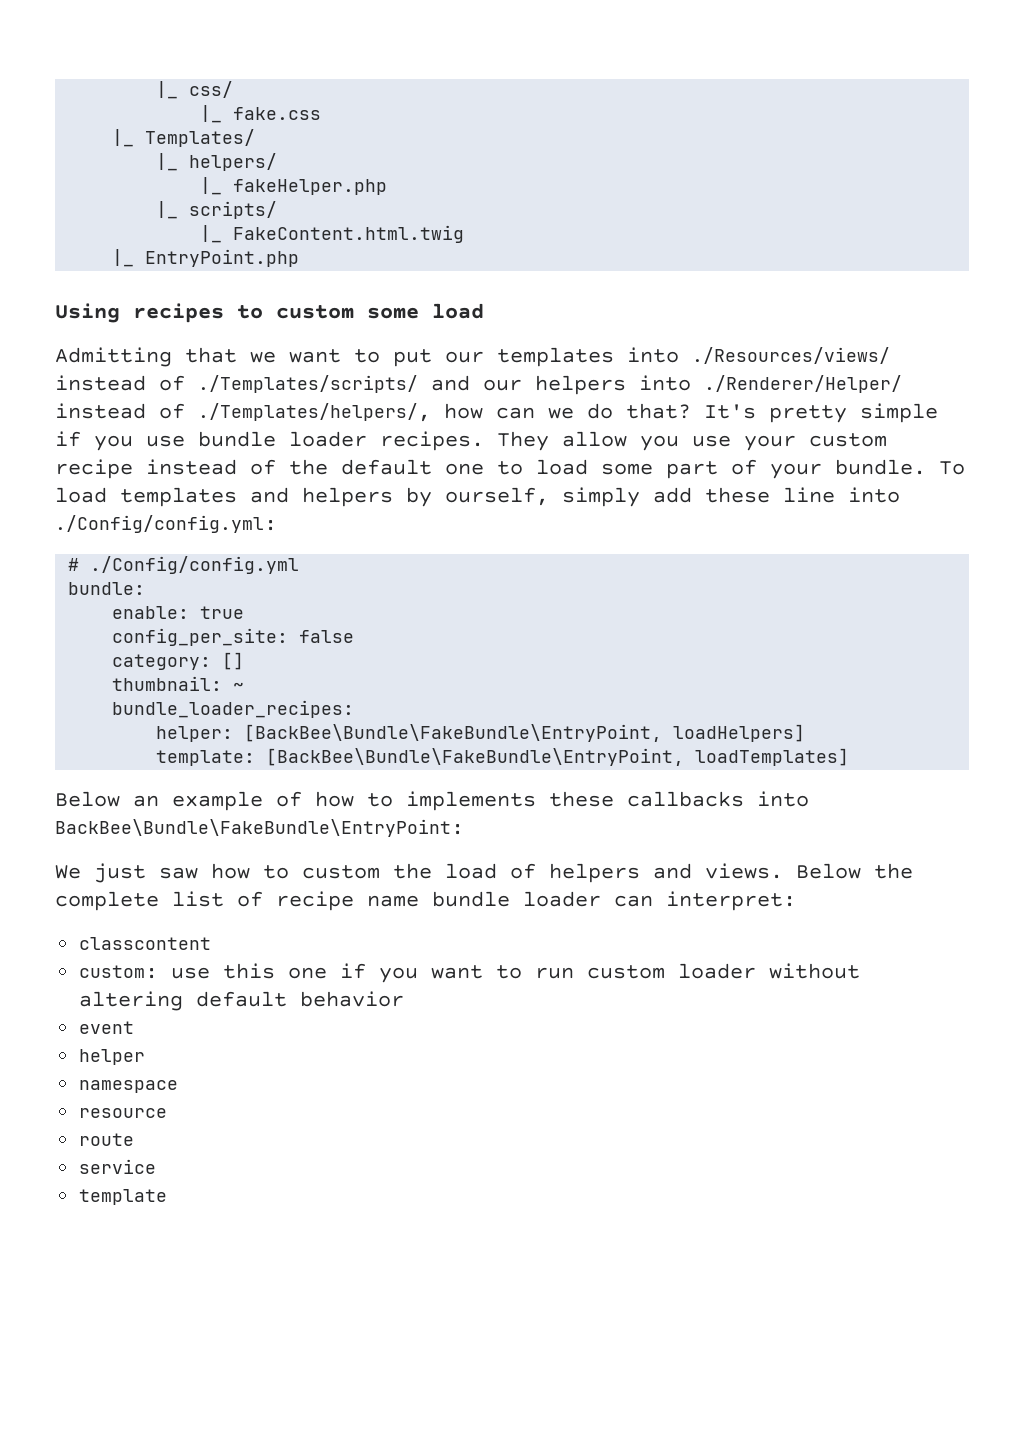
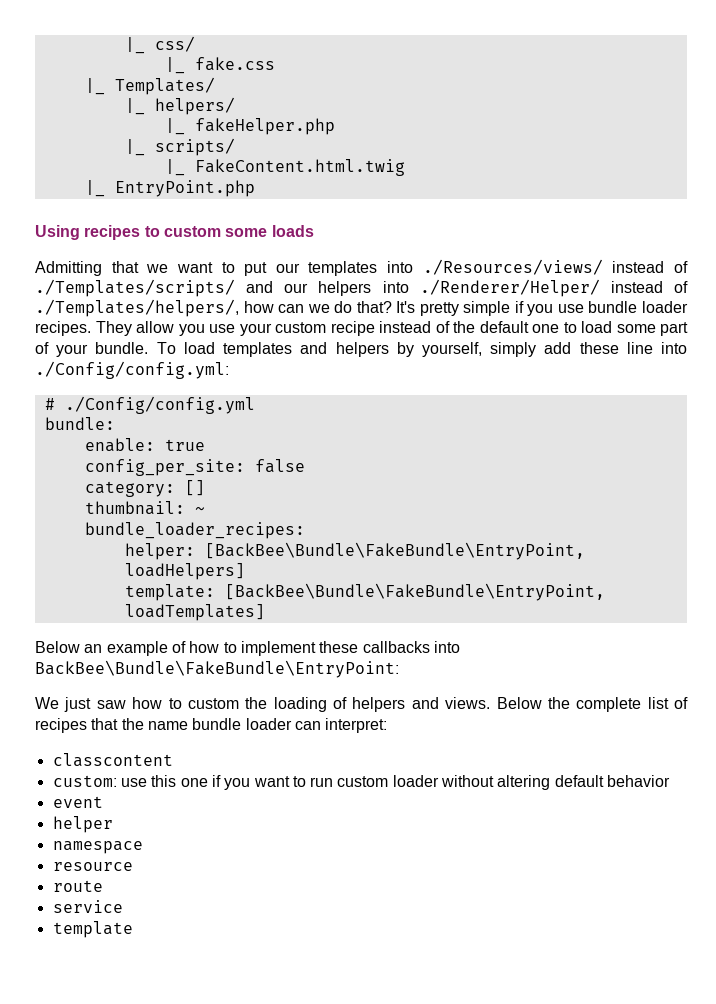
- Using recipes to custom some load
+ Using recipes to custom some loads
- To load templates and helpers by ourself, simply add these line into ./Config/config.yml:
+ To load templates and helpers by yourself, simply add these line into ./Config/config.yml:
- Below an example of how to implements these callbacks into BackBee\Bundle\FakeBundle\EntryPoint:
+ Below an example of how to implement these callbacks into BackBee\Bundle\FakeBundle\EntryPoint:
- We just saw how to custom the load of helpers and views.
+ We just saw how to custom the loading of helpers and views.
- Below the complete list of recipe name bundle loader can interpret:
+ Below the complete list of recipes that the name bundle loader can interpret:

